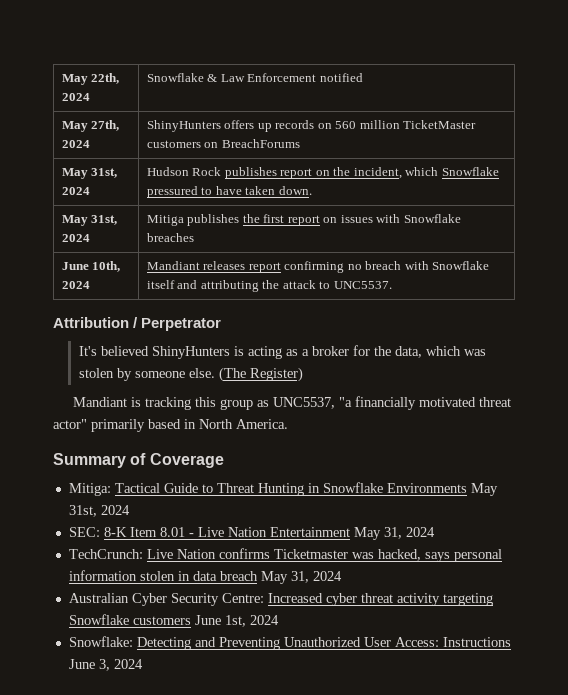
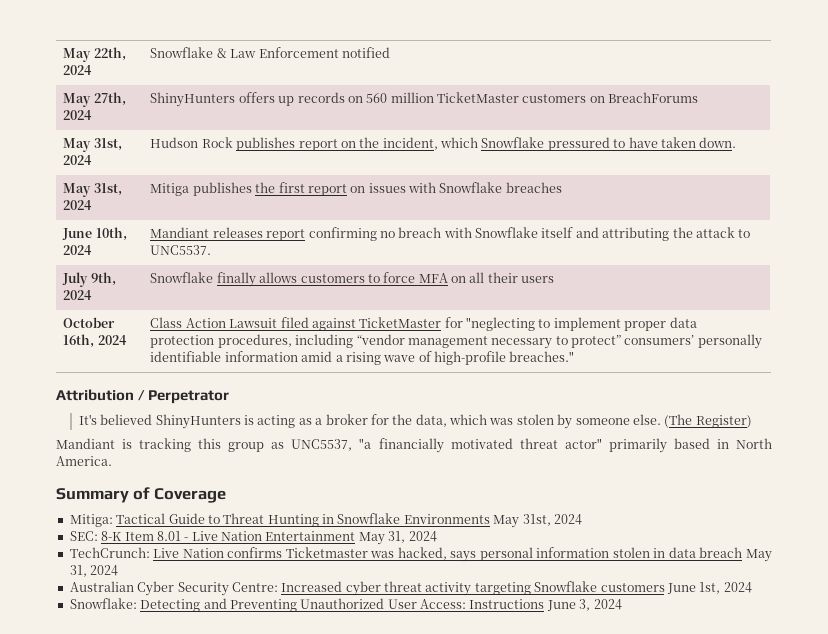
+ July 9th, 2024 | Snowflake finally allows customers to force MFA on all their users
+ October 16th, 2024 | Class Action Lawsuit filed against TicketMaster for "neglecting to implement proper data protection procedures, including “vendor management necessary to protect” consumers’ personally identifiable information amid a rising wave of high-profile breaches."

